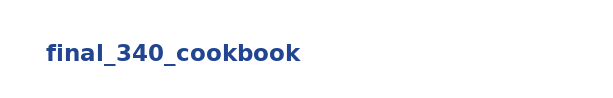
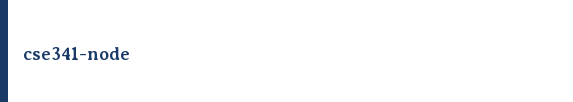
- final_340_cookbook
+ cse341-node

